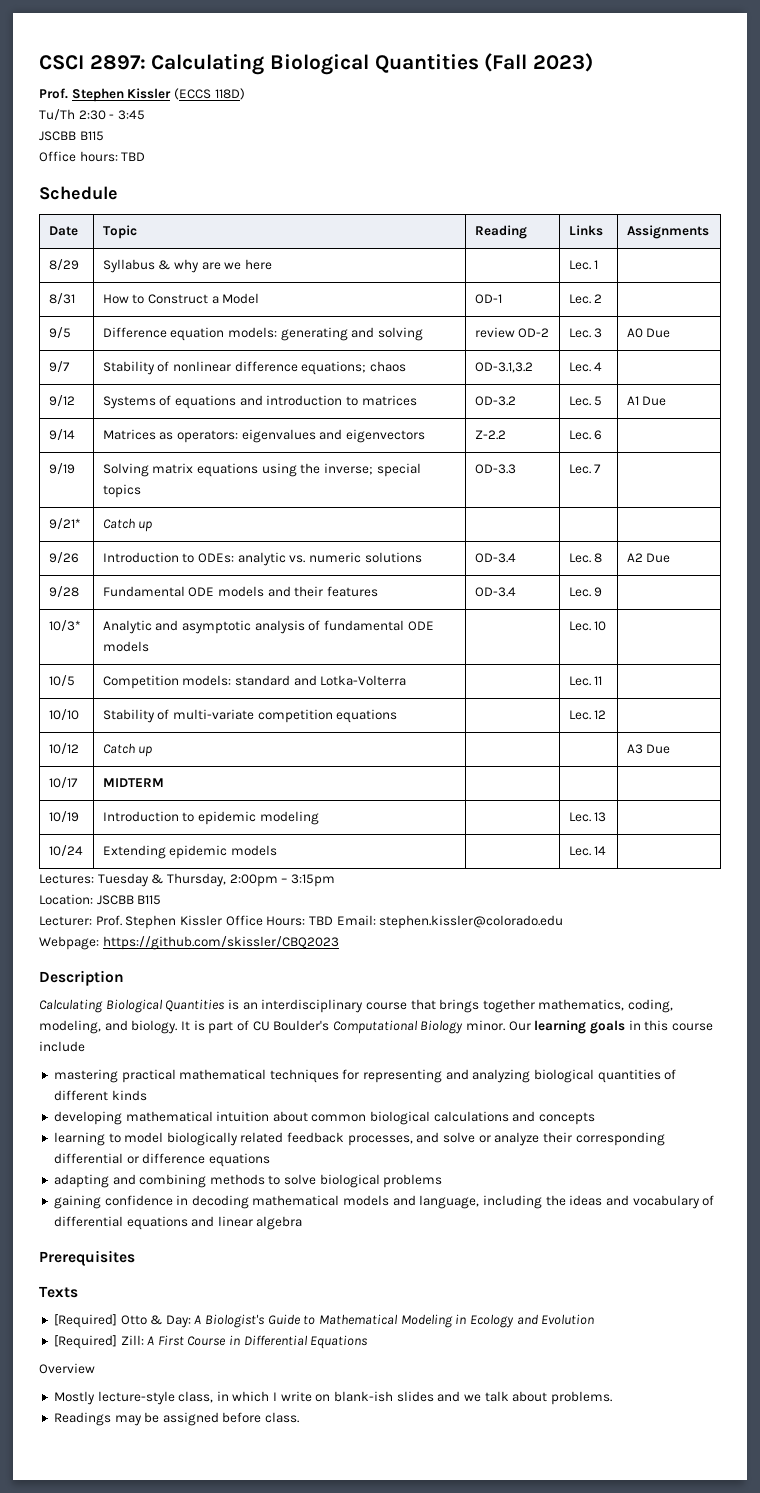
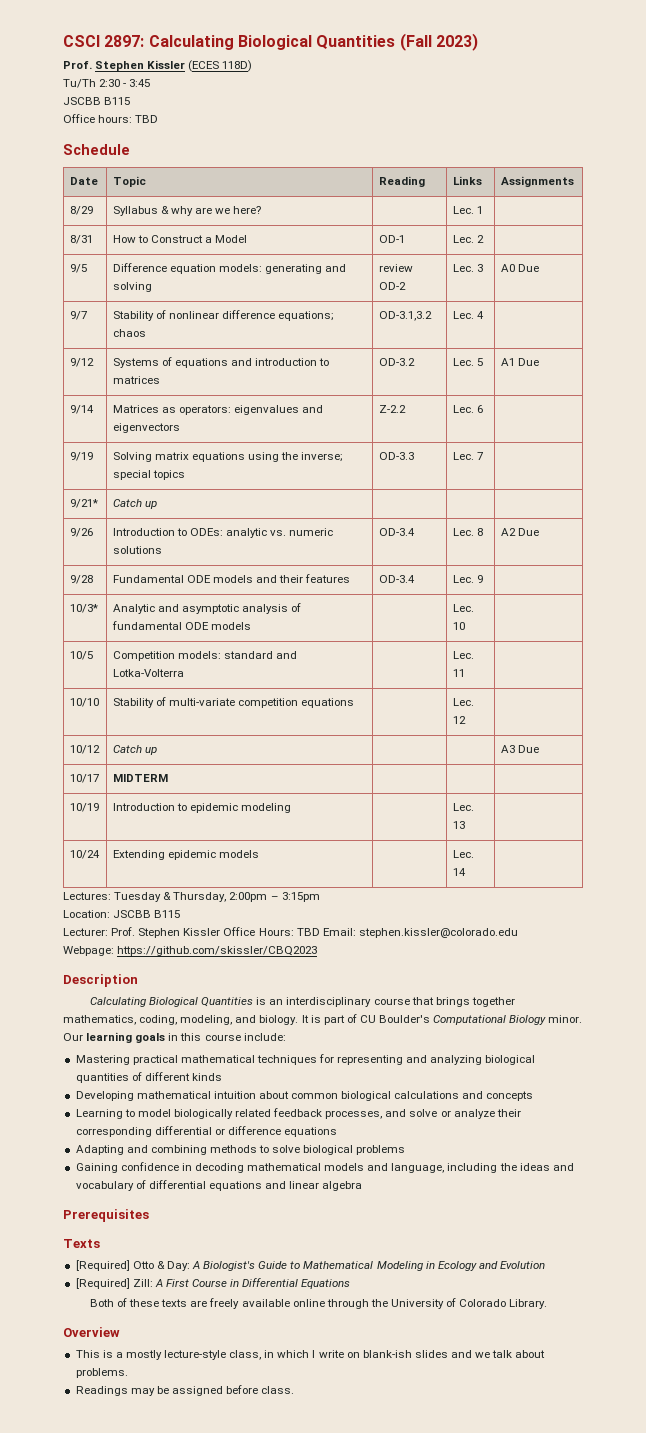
- Prof. Stephen Kissler (ECCS 118D)
+ Prof. Stephen Kissler (ECES 118D)
- 8/29 | Syllabus & why are we here | | Lec. 1 |
+ 8/29 | Syllabus & why are we here? | | Lec. 1 |
- Our learning goals in this course include
- mastering practical mathematical techniques for representing and analyzing biological quantities of different kinds
+ Our learning goals in this course include:
+ Mastering practical mathematical techniques for representing and analyzing biological quantities of different kinds
- developing mathematical intuition about common biological calculations and concepts
+ Developing mathematical intuition about common biological calculations and concepts
- learning to model biologically related feedback processes, and solve or analyze their corresponding differential or difference equations
+ Learning to model biologically related feedback processes, and solve or analyze their corresponding differential or difference equations
- adapting and combining methods to solve biological problems
+ Adapting and combining methods to solve biological problems
- gaining confidence in decoding mathematical models and language, including the ideas and vocabulary of differential equations and linear algebra
+ Gaining confidence in decoding mathematical models and language, including the ideas and vocabulary of differential equations and linear algebra
+ Both of these texts are freely available online through the University of Colorado Library.
  Overview
- Mostly lecture-style class, in which I write on blank-ish slides and we talk about problems.
+ This is a mostly lecture-style class, in which I write on blank-ish slides and we talk about problems.

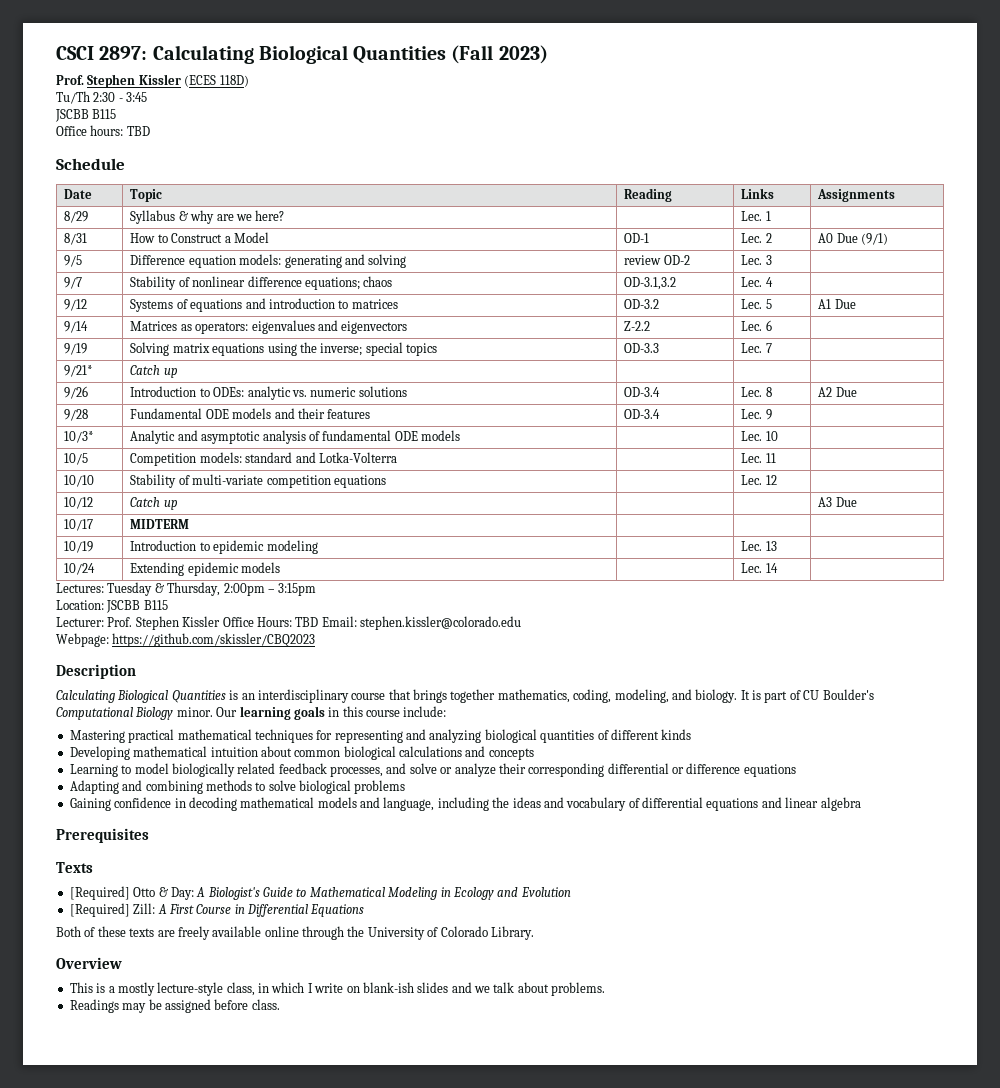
- 8/31 | How to Construct a Model | OD-1 | Lec. 2 |
+ 8/31 | How to Construct a Model | OD-1 | Lec. 2 | A0 Due (9/1)
- 9/5 | Difference equation models: generating and solving | review OD-2 | Lec. 3 | A0 Due
+ 9/5 | Difference equation models: generating and solving | review OD-2 | Lec. 3 |

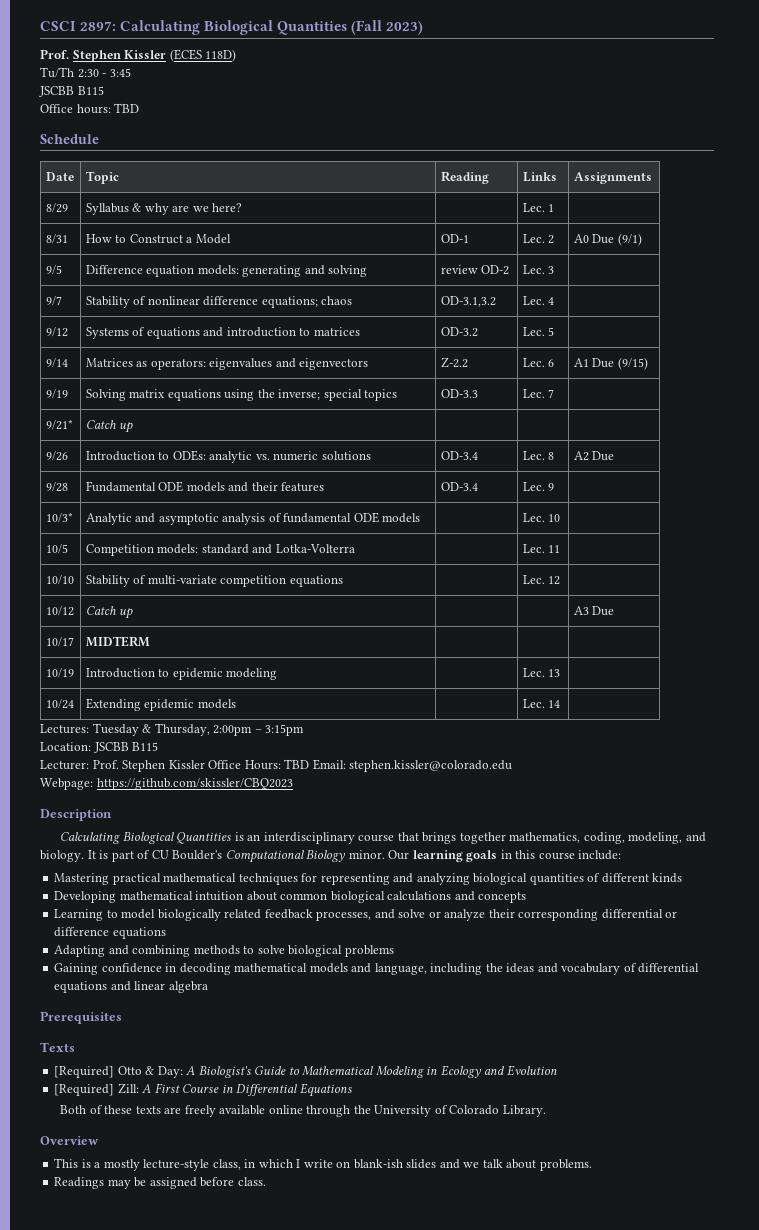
- 9/12 | Systems of equations and introduction to matrices | OD-3.2 | Lec. 5 | A1 Due
+ 9/12 | Systems of equations and introduction to matrices | OD-3.2 | Lec. 5 |
- 9/14 | Matrices as operators: eigenvalues and eigenvectors | Z-2.2 | Lec. 6 |
+ 9/14 | Matrices as operators: eigenvalues and eigenvectors | Z-2.2 | Lec. 6 | A1 Due (9/15)

